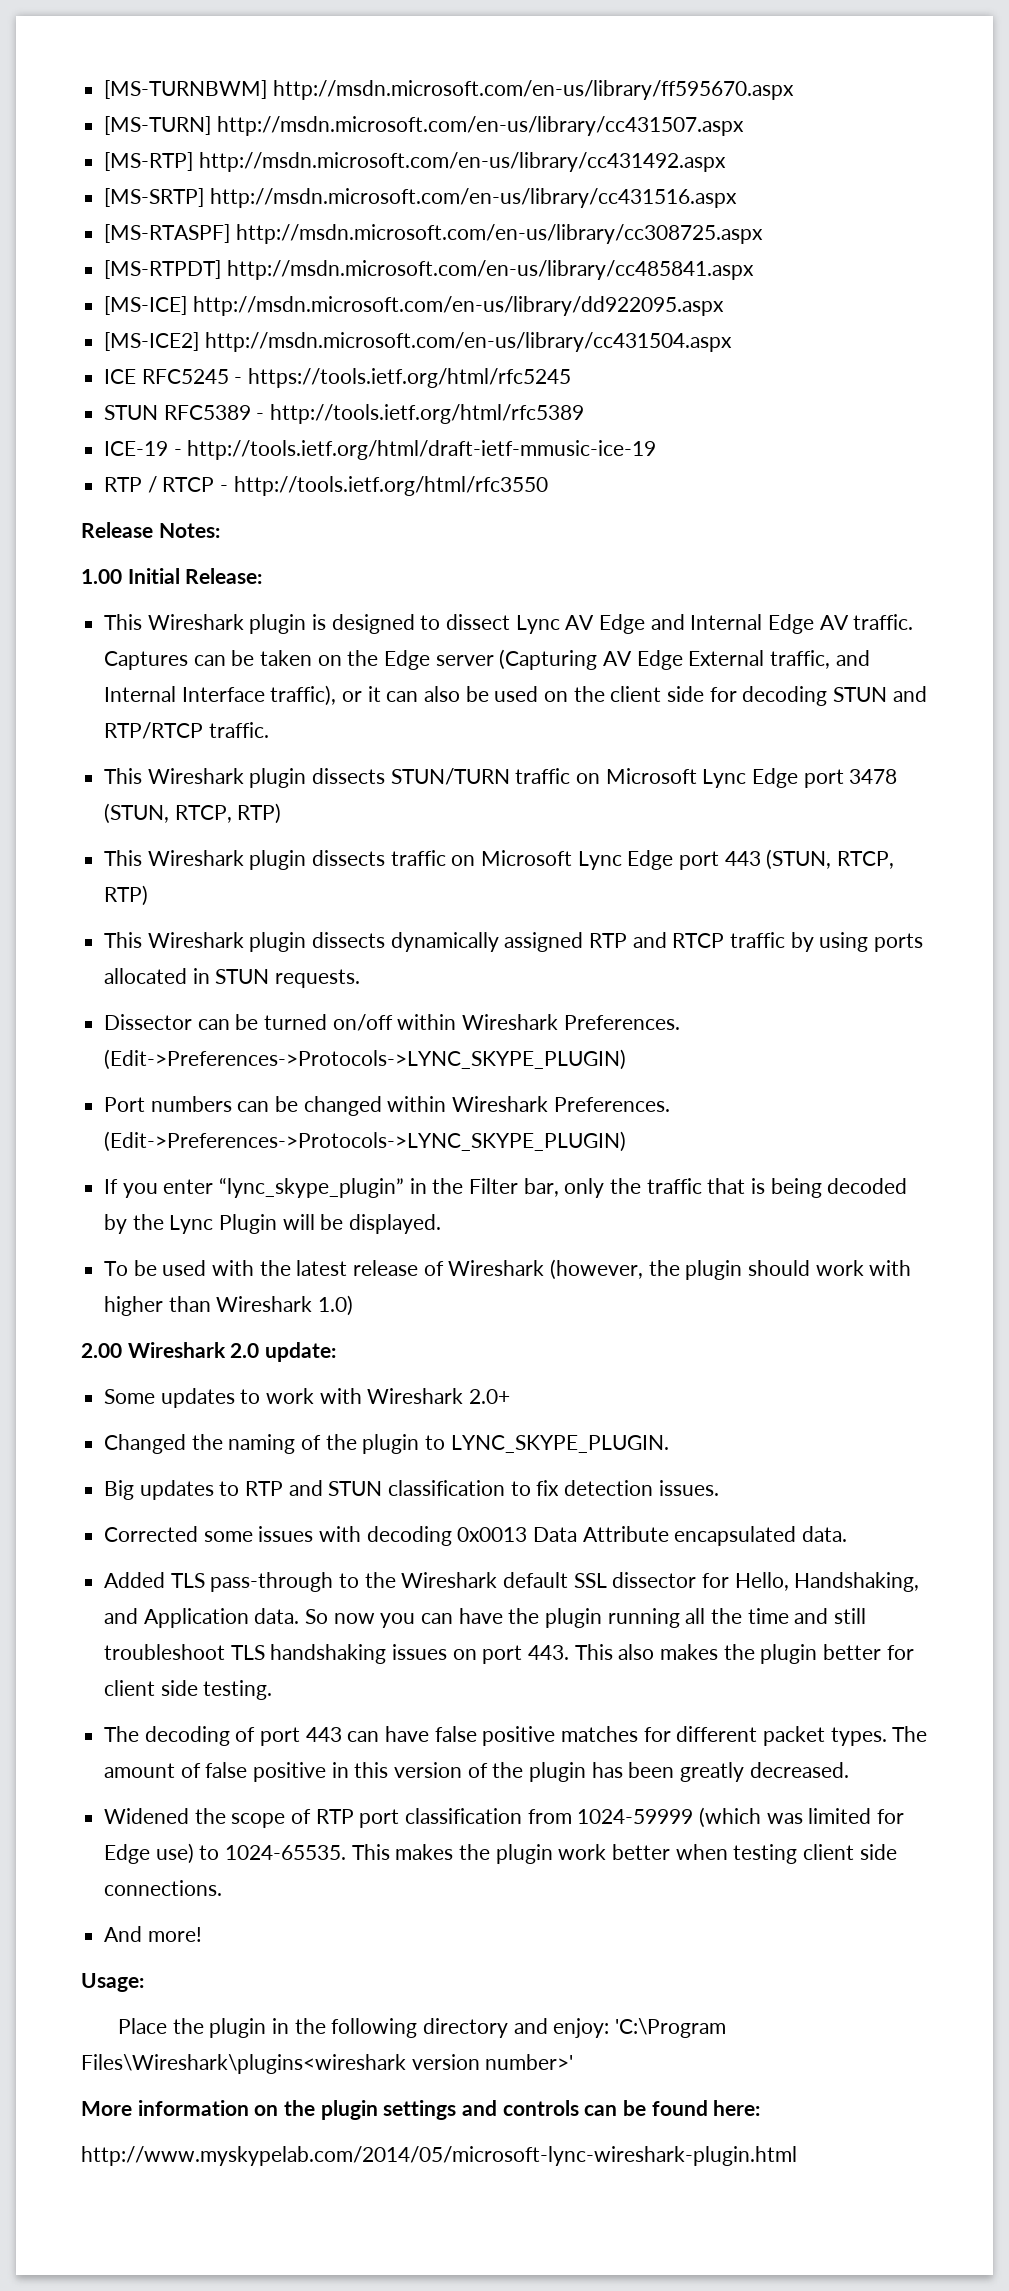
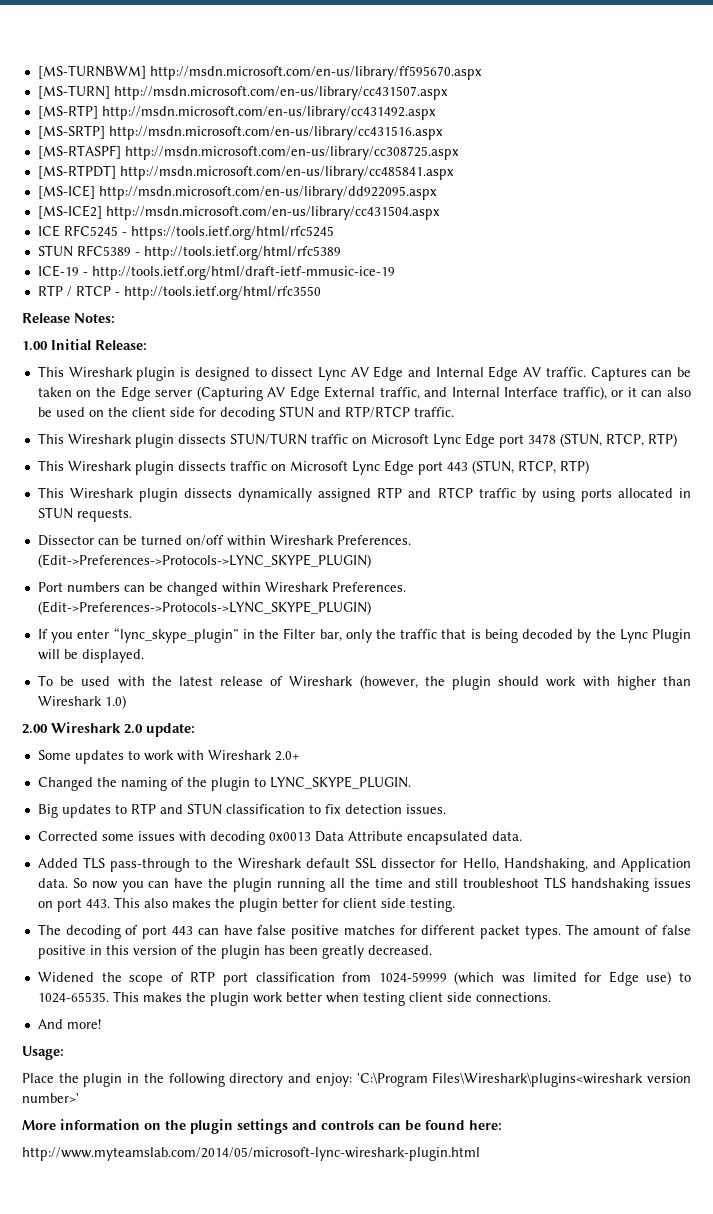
- http://www.myskypelab.com/2014/05/microsoft-lync-wireshark-plugin.html
+ http://www.myteamslab.com/2014/05/microsoft-lync-wireshark-plugin.html

